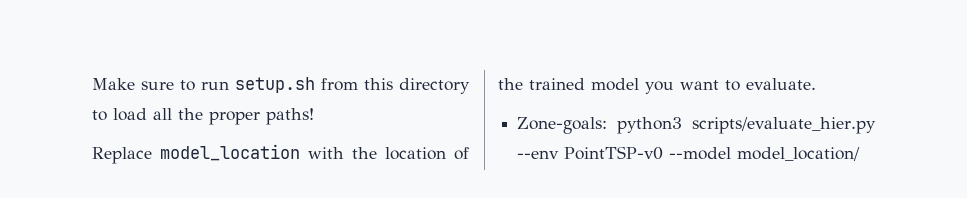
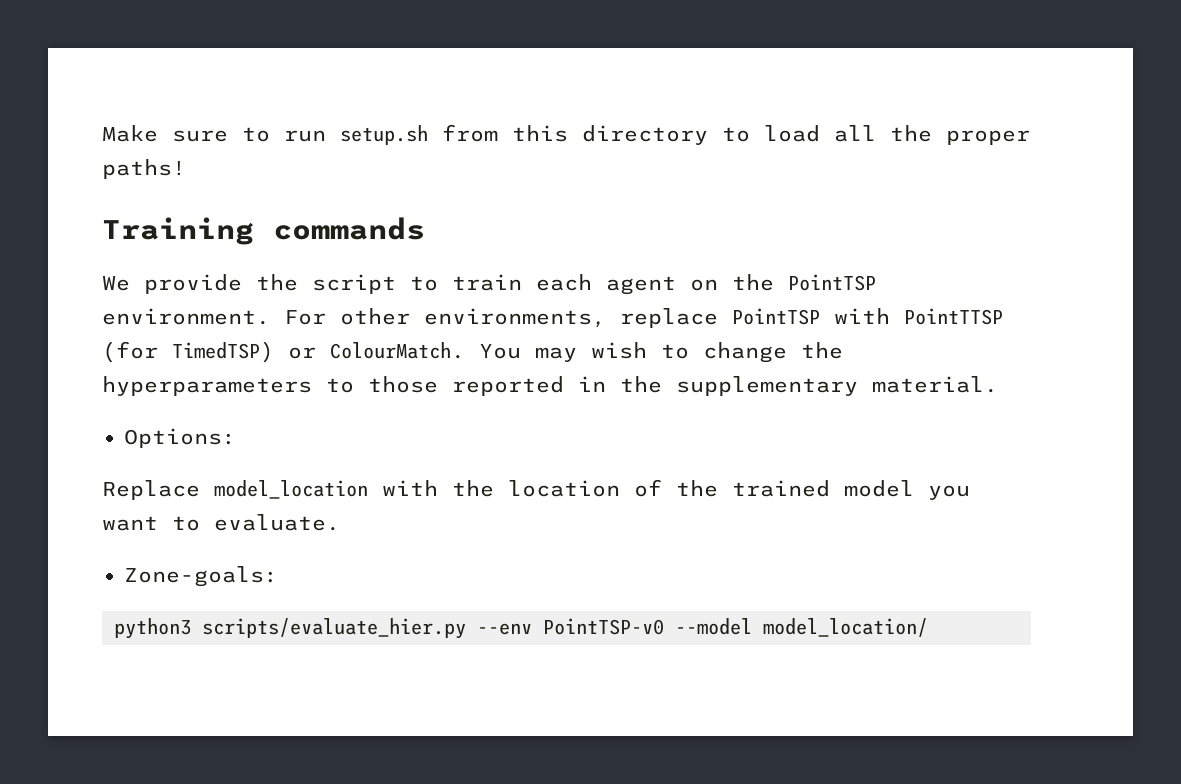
+ Training commands
+ We provide the script to train each agent on the PointTSP environment. For other environments, replace PointTSP with PointTTSP (for TimedTSP) or ColourMatch. You may wish to change the hyperparameters to those reported in the supplementary material.
+ Options:
- Zone-goals: python3 scripts/evaluate_hier.py --env PointTSP-v0 --model model_location/
+ Zone-goals:
+ python3 scripts/evaluate_hier.py --env PointTSP-v0 --model model_location/

